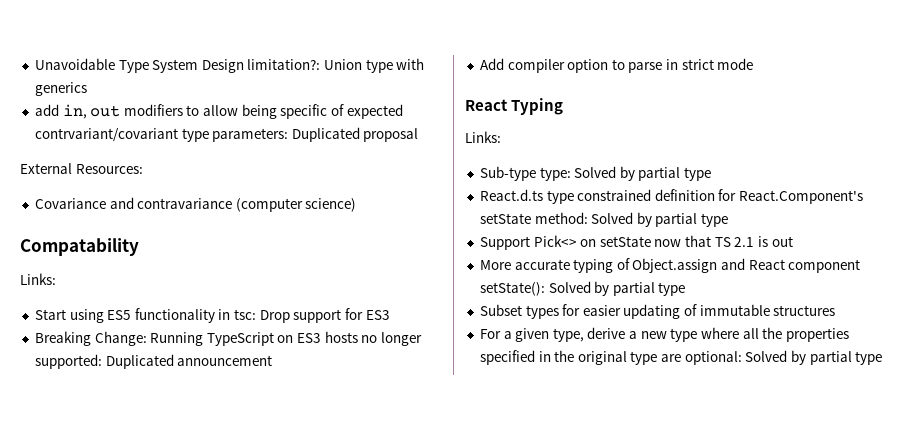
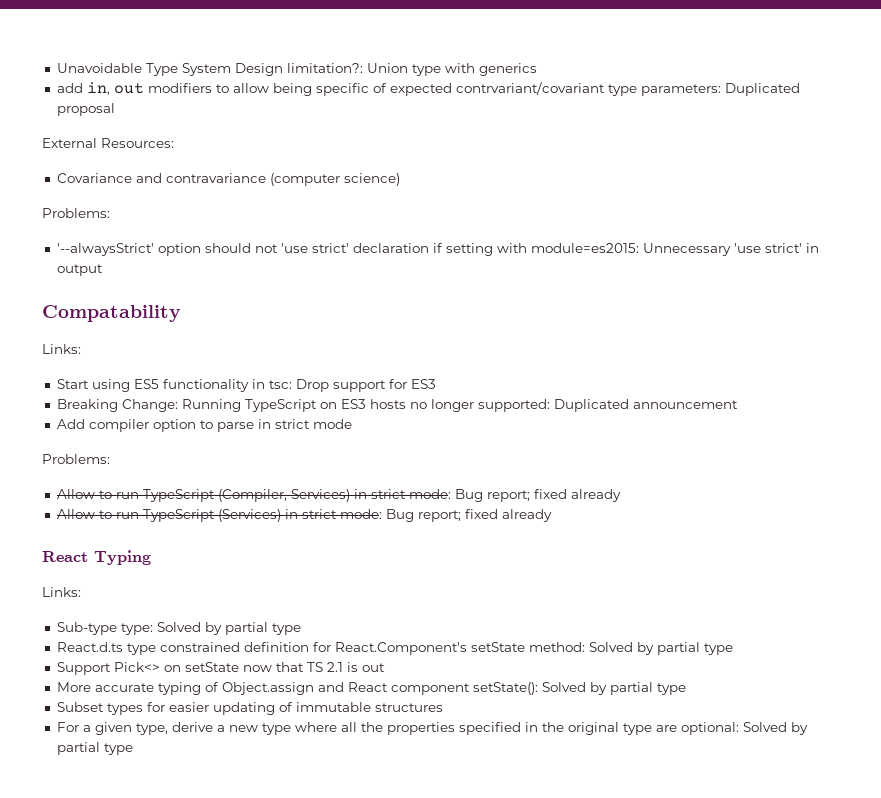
  Covariance and contravariance (computer science)
+ Problems:
+ '--alwaysStrict' option should not 'use strict' declaration if setting with module=es2015: Unnecessary 'use strict' in output
  Add compiler option to parse in strict mode
+ Problems:
+ Allow to run TypeScript (Compiler, Services) in strict mode: Bug report; fixed already
+ Allow to run TypeScript (Services) in strict mode: Bug report; fixed already

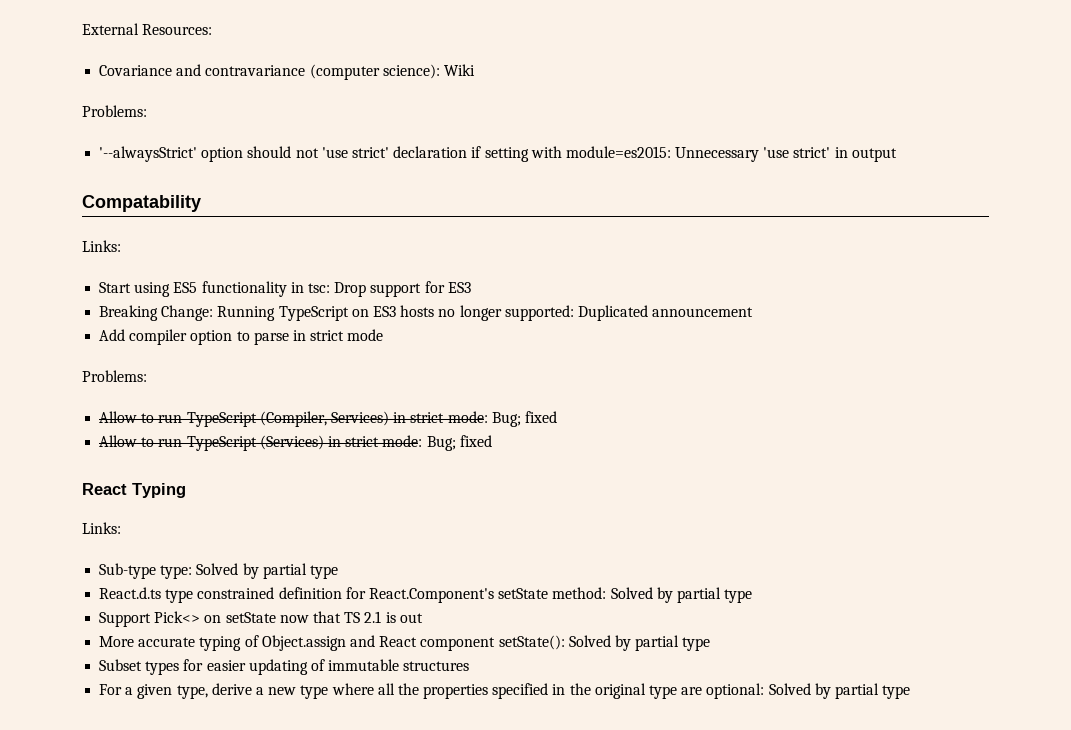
- Unavoidable Type System Design limitation?: Union type with generics
- add in, out modifiers to allow being specific of expected contrvariant/covariant type parameters: Duplicated proposal
- Covariance and contravariance (computer science)
+ Covariance and contravariance (computer science): Wiki
- Allow to run TypeScript (Compiler, Services) in strict mode: Bug report; fixed already
+ Allow to run TypeScript (Compiler, Services) in strict mode: Bug; fixed
- Allow to run TypeScript (Services) in strict mode: Bug report; fixed already
+ Allow to run TypeScript (Services) in strict mode: Bug; fixed

